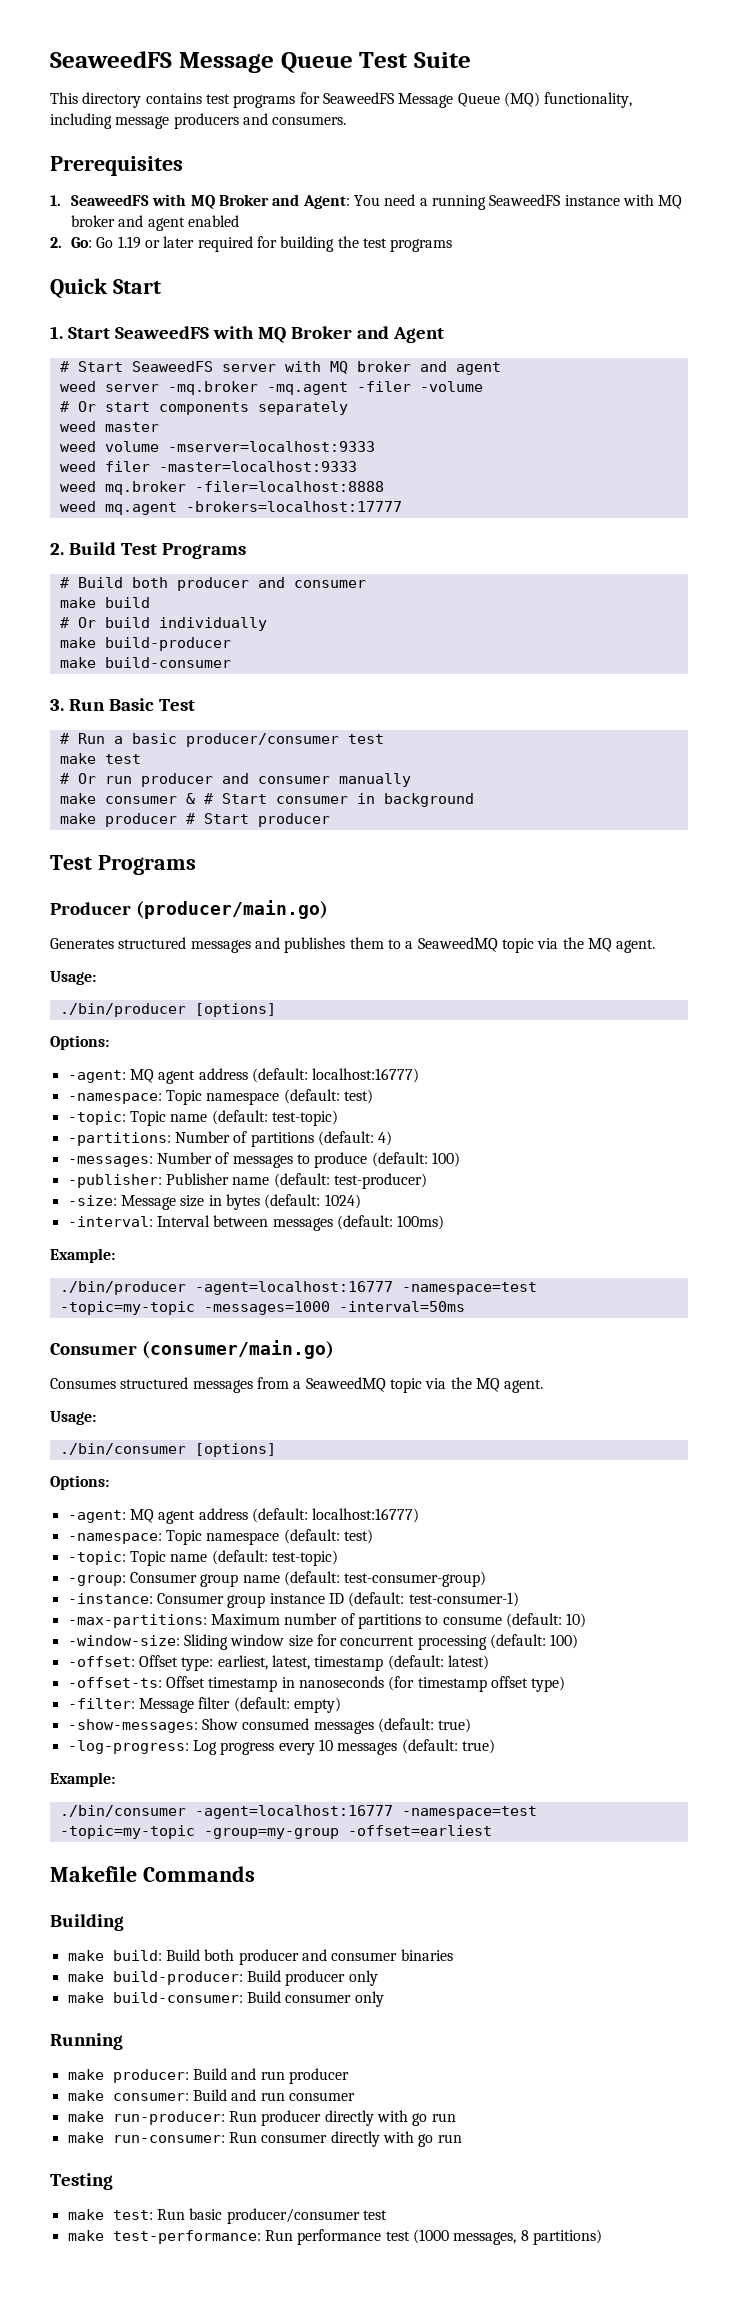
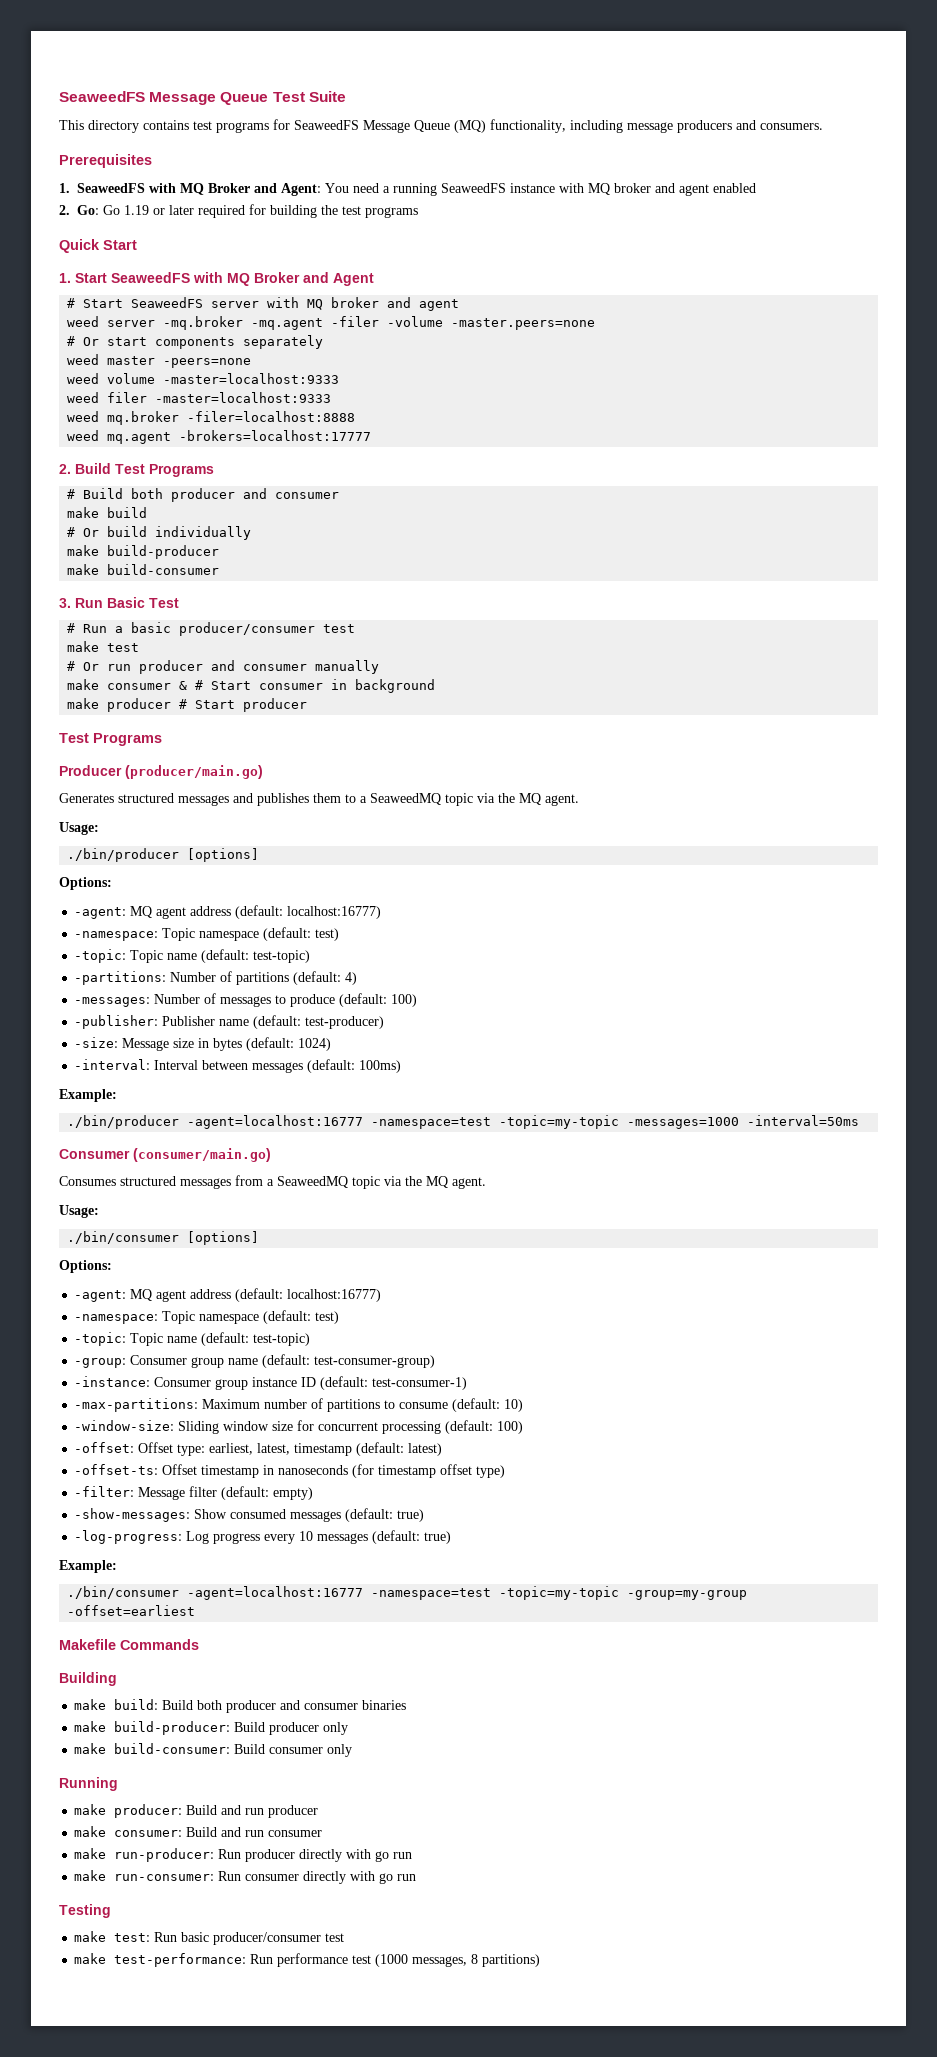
- weed server -mq.broker -mq.agent -filer -volume
+ weed server -mq.broker -mq.agent -filer -volume -master.peers=none
- weed master
+ weed master -peers=none
- weed volume -mserver=localhost:9333
+ weed volume -master=localhost:9333

